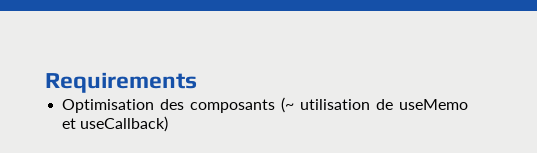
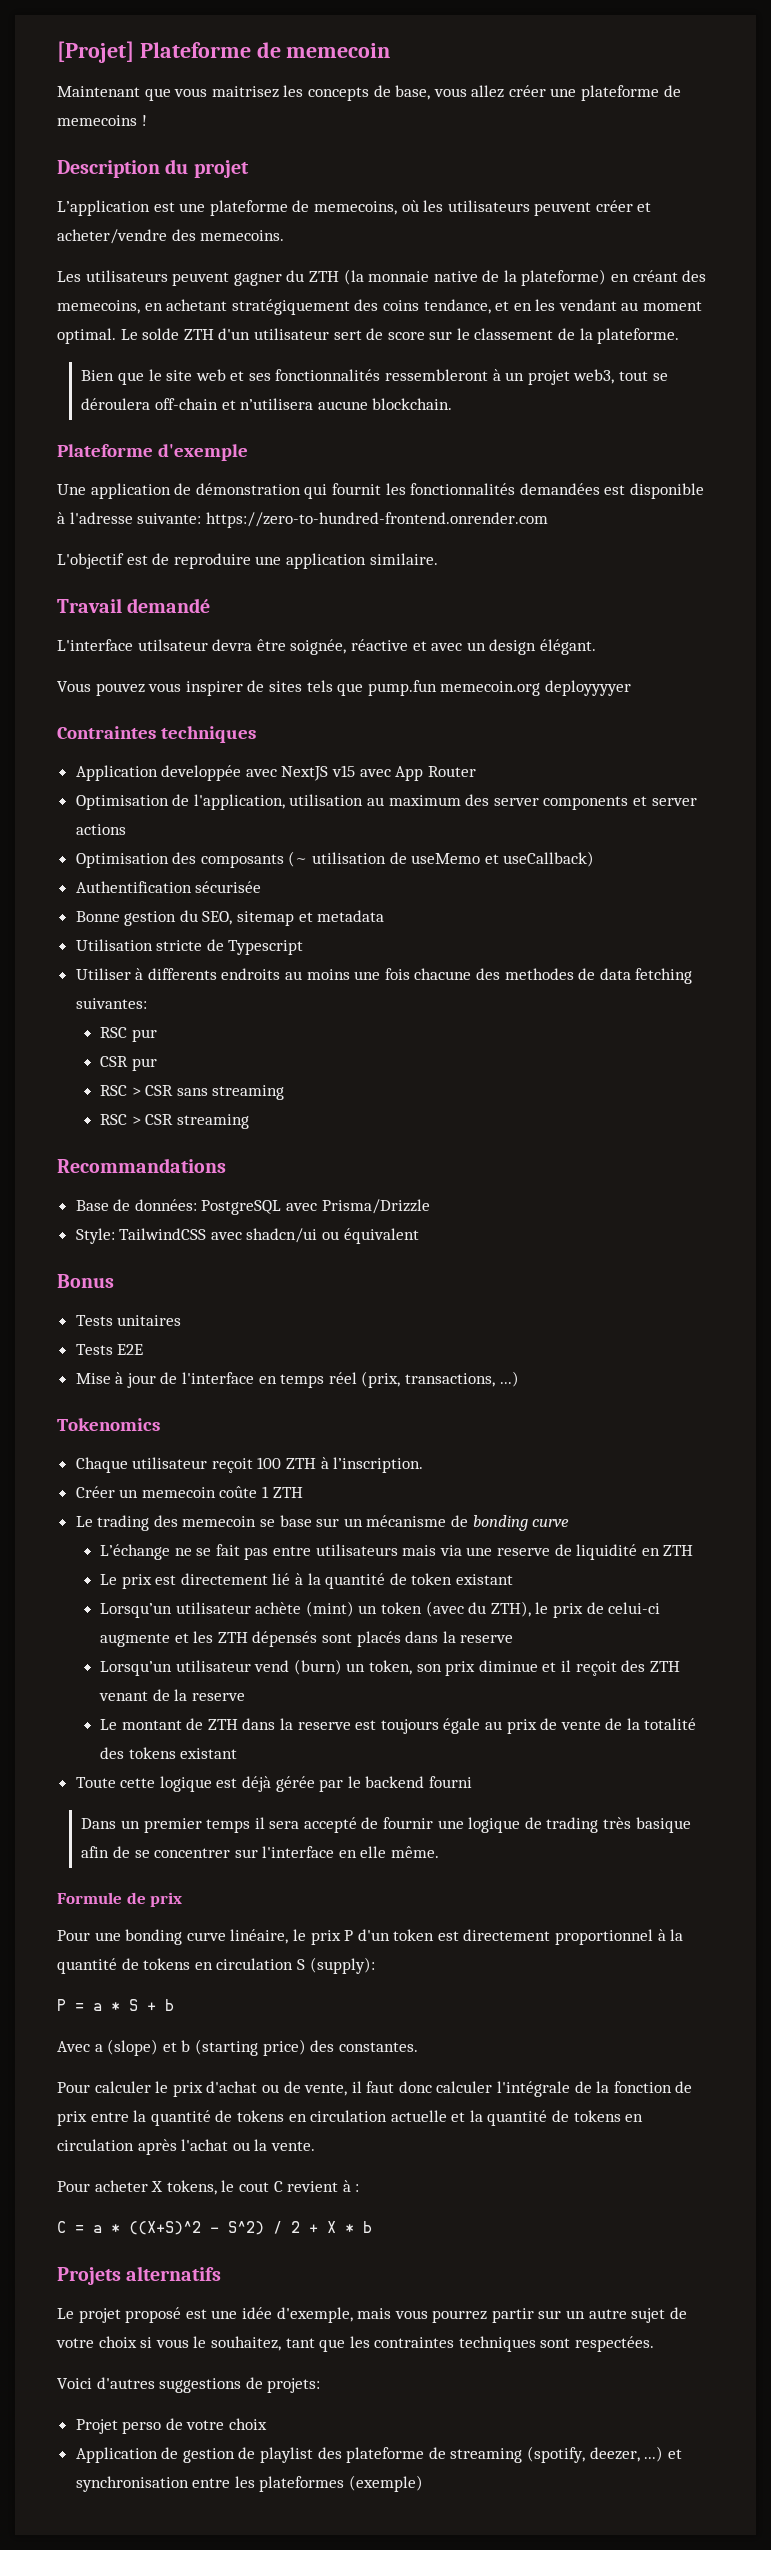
- Requirements
+ [Projet] Plateforme de memecoin
+ Maintenant que vous maitrisez les concepts de base, vous allez créer une plateforme de memecoins !
+ Description du projet
+ L’application est une plateforme de memecoins, où les utilisateurs peuvent créer et acheter/vendre des memecoins.
+ Les utilisateurs peuvent gagner du ZTH (la monnaie native de la plateforme) en créant des memecoins, en achetant stratégiquement des coins tendance, et en les vendant au moment optimal. Le solde ZTH d'un utilisateur sert de score sur le classement de la plateforme.
+ Bien que le site web et ses fonctionnalités ressembleront à un projet web3, tout se déroulera off-chain et n’utilisera aucune blockchain.
+ Plateforme d'exemple
+ Une application de démonstration qui fournit les fonctionnalités demandées est disponible à l'adresse suivante: https://zero-to-hundred-frontend.onrender.com
+ L'objectif est de reproduire une application similaire.
+ Travail demandé
+ L'interface utilsateur devra être soignée, réactive et avec un design élégant.
+ Vous pouvez vous inspirer de sites tels que pump.fun memecoin.org deployyyyer
+ Contraintes techniques
+ Application developpée avec NextJS v15 avec App Router
+ Optimisation de l'application, utilisation au maximum des server components et server actions
+ Authentification sécurisée
+ Bonne gestion du SEO, sitemap et metadata
+ Utilisation stricte de Typescript
+ Utiliser à differents endroits au moins une fois chacune des methodes de data fetching suivantes:
+ RSC pur
+ CSR pur
+ RSC > CSR sans streaming
+ RSC > CSR streaming
+ Recommandations
+ Base de données: PostgreSQL avec Prisma/Drizzle
+ Style: TailwindCSS avec shadcn/ui ou équivalent
+ Bonus
+ Tests unitaires
+ Tests E2E
+ Mise à jour de l'interface en temps réel (prix, transactions, ...)
+ Tokenomics
+ Chaque utilisateur reçoit 100 ZTH à l’inscription.
+ Créer un memecoin coûte 1 ZTH
+ Le trading des memecoin se base sur un mécanisme de bonding curve
+ L’échange ne se fait pas entre utilisateurs mais via une reserve de liquidité en ZTH
+ Le prix est directement lié à la quantité de token existant
+ Lorsqu’un utilisateur achète (mint) un token (avec du ZTH), le prix de celui-ci augmente et les ZTH dépensés sont placés dans la reserve
+ Lorsqu’un utilisateur vend (burn) un token, son prix diminue et il reçoit des ZTH venant de la reserve
+ Le montant de ZTH dans la reserve est toujours égale au prix de vente de la totalité des tokens existant
+ Toute cette logique est déjà gérée par le backend fourni
+ Dans un premier temps il sera accepté de fournir une logique de trading très basique afin de se concentrer sur l'interface en elle même.
+ Formule de prix
+ Pour une bonding curve linéaire, le prix P d'un token est directement proportionnel à la quantité de tokens en circulation S (supply):
+ P = a * S + b
+ Avec a (slope) et b (starting price) des constantes.
+ Pour calculer le prix d'achat ou de vente, il faut donc calculer l'intégrale de la fonction de prix entre la quantité de tokens en circulation actuelle et la quantité de tokens en circulation après l'achat ou la vente.
+ Pour acheter X tokens, le cout C revient à :
+ C = a * ((X+S)^2 - S^2) / 2 + X * b
+ Projets alternatifs
+ Le projet proposé est une idée d'exemple, mais vous pourrez partir sur un autre sujet de votre choix si vous le souhaitez, tant que les contraintes techniques sont respectées.
+ Voici d'autres suggestions de projets:
+ Projet perso de votre choix
+ Application de gestion de playlist des plateforme de streaming (spotify, deezer, ...) et synchronisation entre les plateformes (exemple)

